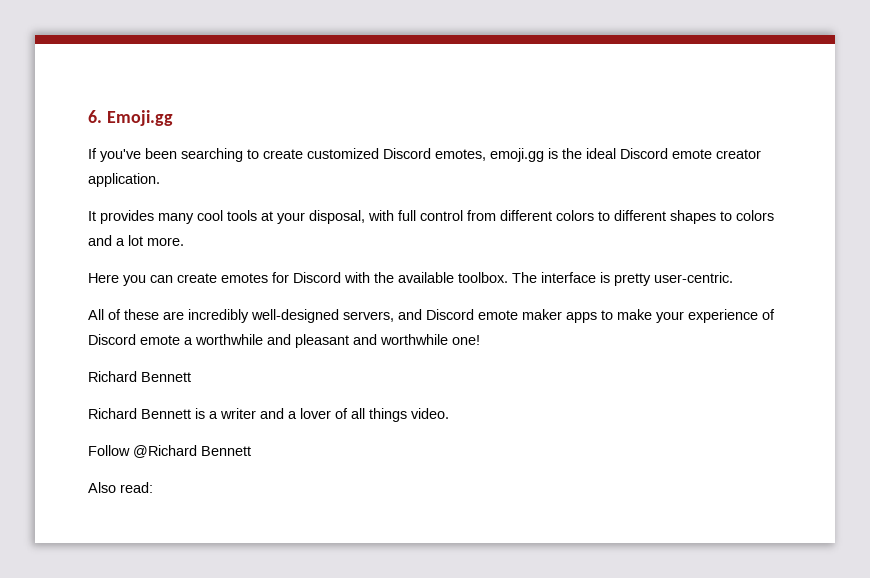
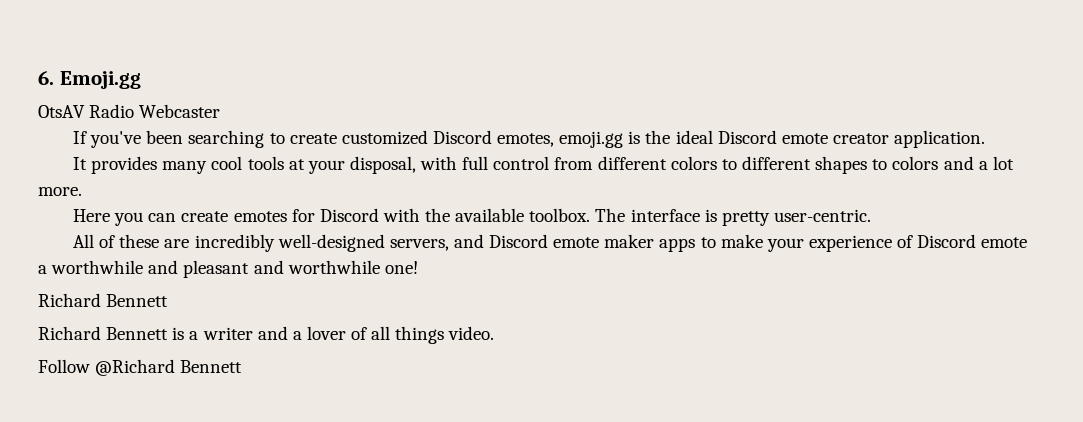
+ OtsAV Radio Webcaster
- Also read:

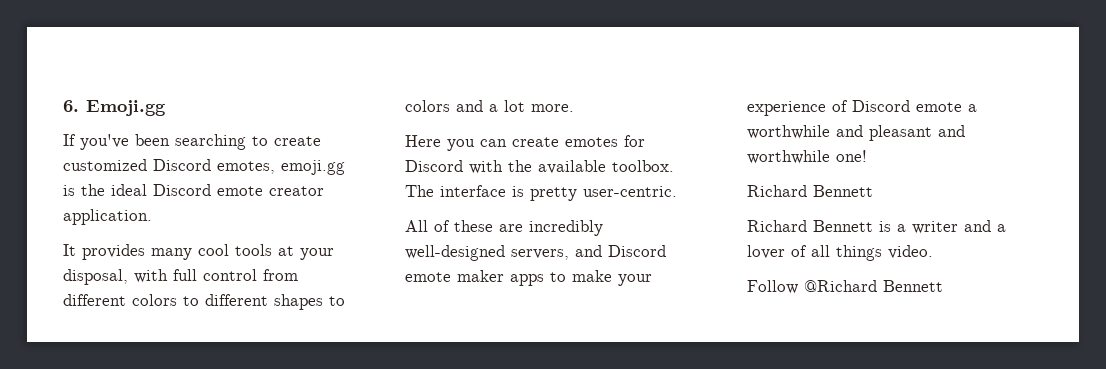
- OtsAV Radio Webcaster

